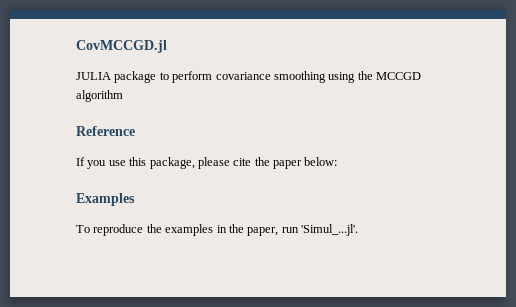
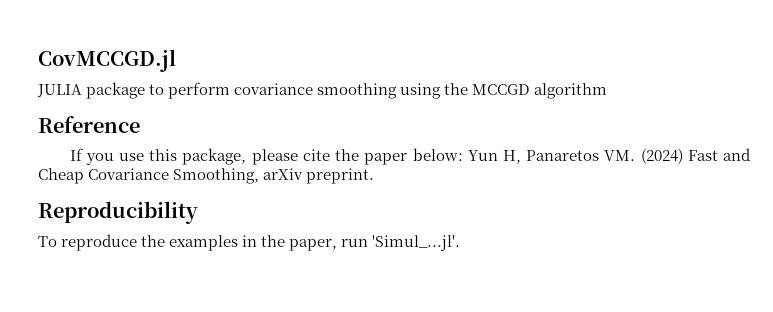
- If you use this package, please cite the paper below:
- Examples
+ If you use this package, please cite the paper below: Yun H, Panaretos VM. (2024) Fast and Cheap Covariance Smoothing, arXiv preprint.
+ Reproducibility

